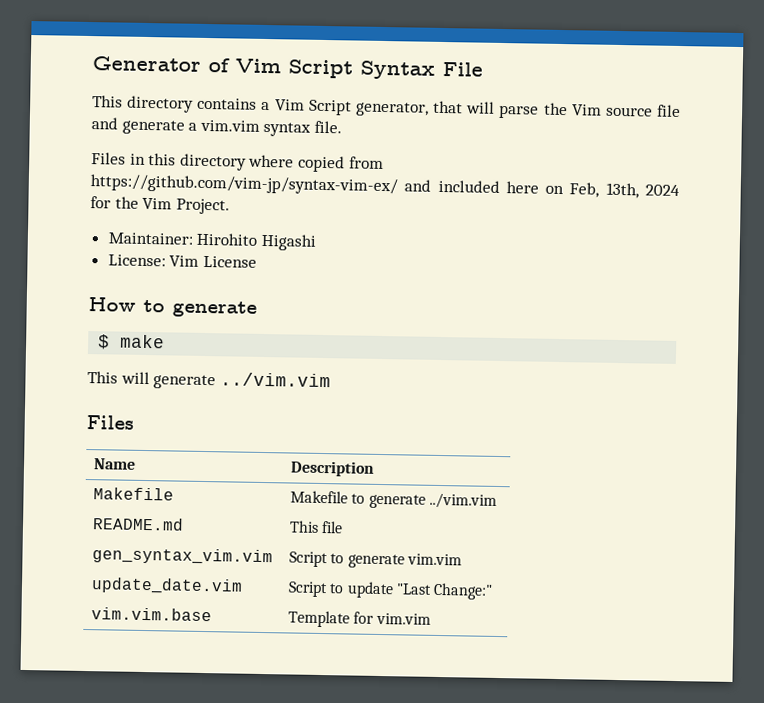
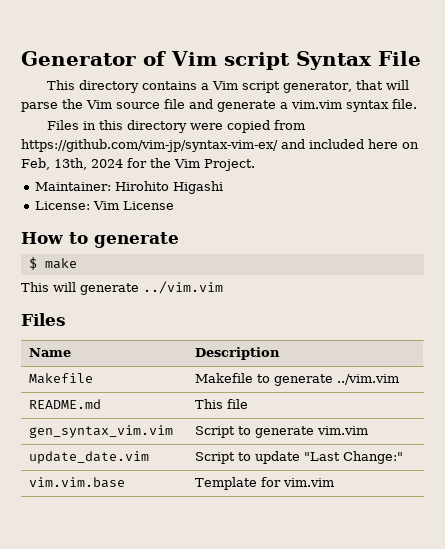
- Generator of Vim Script Syntax File
+ Generator of Vim script Syntax File
- This directory contains a Vim Script generator, that will parse the Vim source file and generate a vim.vim syntax file.
+ This directory contains a Vim script generator, that will parse the Vim source file and generate a vim.vim syntax file.
- Files in this directory where copied from https://github.com/vim-jp/syntax-vim-ex/ and included here on Feb, 13th, 2024 for the Vim Project.
+ Files in this directory were copied from https://github.com/vim-jp/syntax-vim-ex/ and included here on Feb, 13th, 2024 for the Vim Project.

